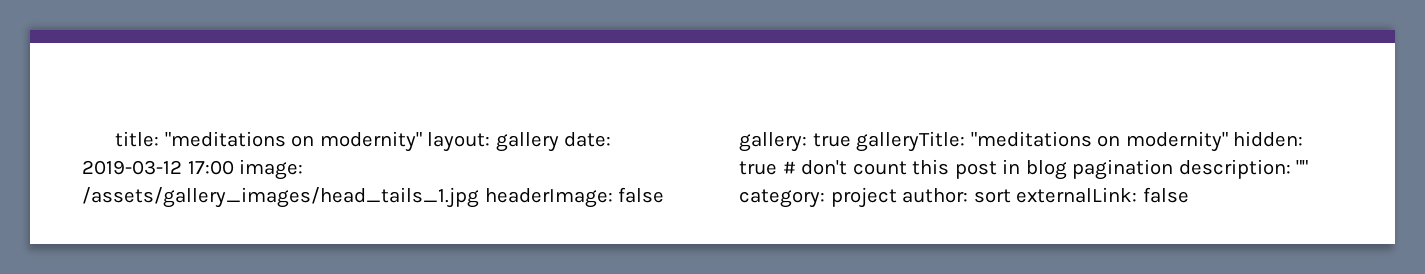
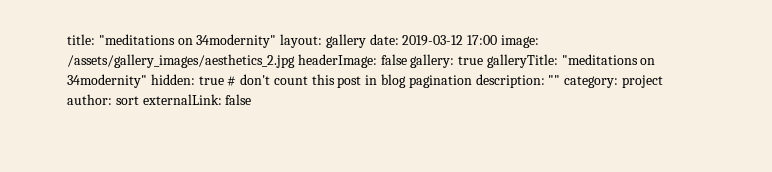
- title: "meditations on modernity" layout: gallery date: 2019-03-12 17:00 image: /assets/gallery_images/head_tails_1.jpg headerImage: false gallery: true galleryTitle: "meditations on modernity" hidden: true # don't count this post in blog pagination description: "" category: project author: sort externalLink: false
+ title: "meditations on 34modernity" layout: gallery date: 2019-03-12 17:00 image: /assets/gallery_images/aesthetics_2.jpg headerImage: false gallery: true galleryTitle: "meditations on 34modernity" hidden: true # don't count this post in blog pagination description: "" category: project author: sort externalLink: false

